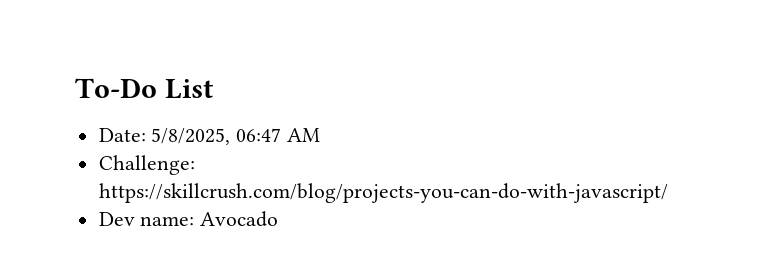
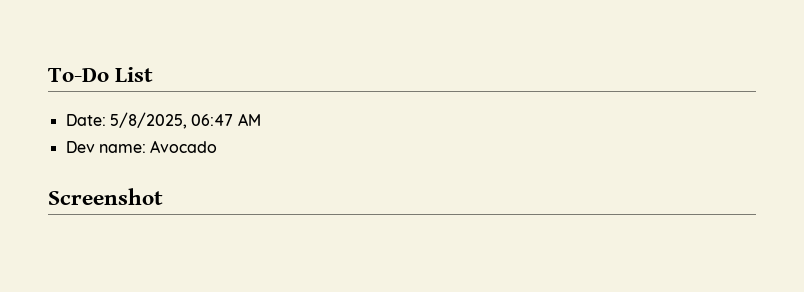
- Challenge: https://skillcrush.com/blog/projects-you-can-do-with-javascript/
+ Screenshot

